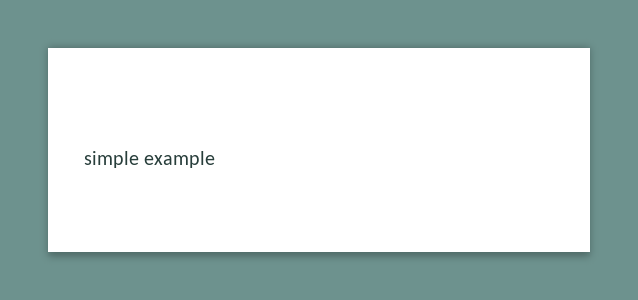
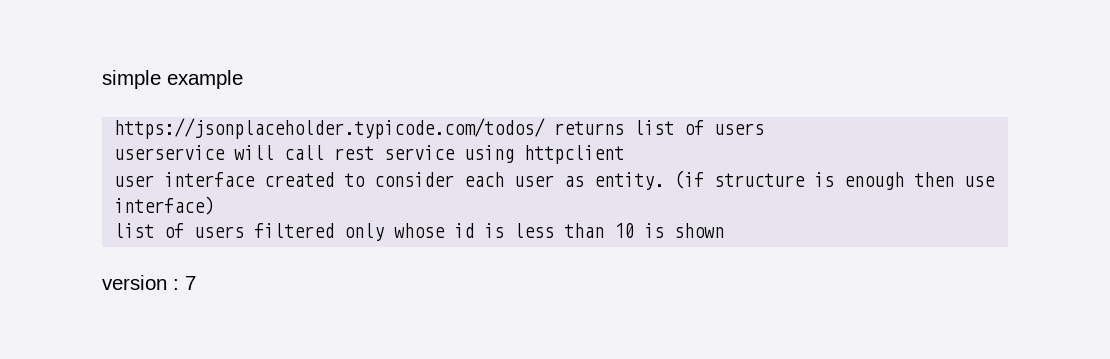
+ https://jsonplaceholder.typicode.com/todos/ returns list of users
+ userservice will call rest service using httpclient
+ user interface created to consider each user as entity. (if structure is enough then use interface)
+ list of users filtered only whose id is less than 10 is shown
+ version : 7

